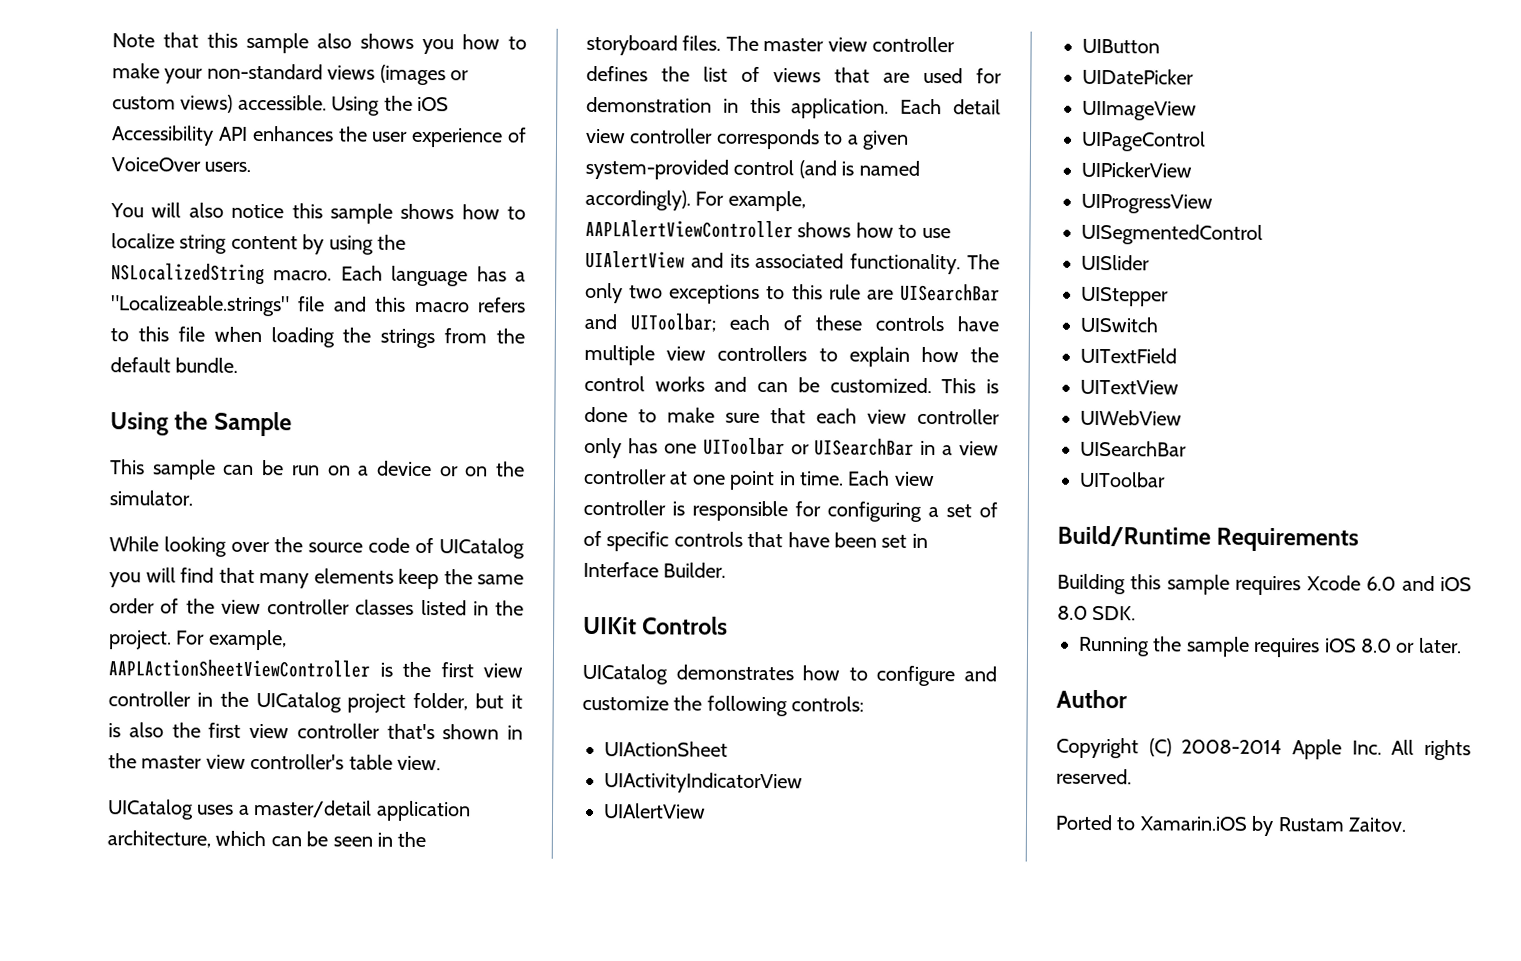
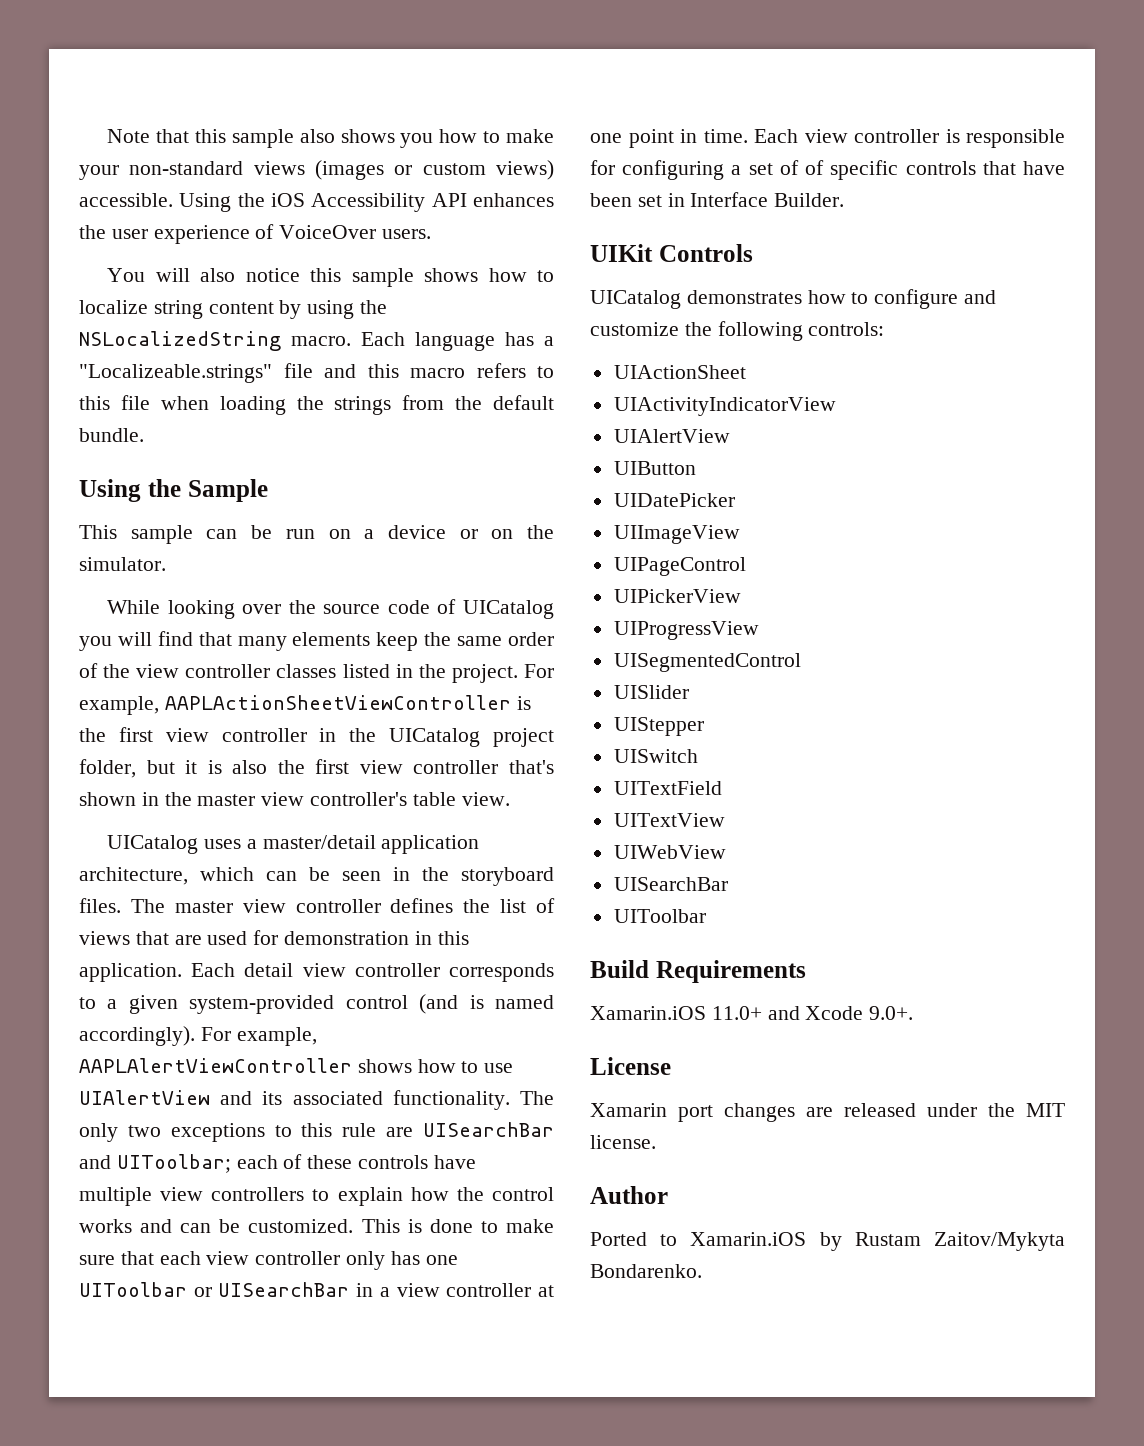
- Build/Runtime Requirements
+ Build Requirements
- Building this sample requires Xcode 6.0 and iOS 8.0 SDK.
- Running the sample requires iOS 8.0 or later.
+ Xamarin.iOS 11.0+ and Xcode 9.0+.
+ License
+ Xamarin port changes are released under the MIT license.
  Author
- Copyright (C) 2008-2014 Apple Inc. All rights reserved.
- Ported to Xamarin.iOS by Rustam Zaitov.
+ Ported to Xamarin.iOS by Rustam Zaitov/Mykyta Bondarenko.

